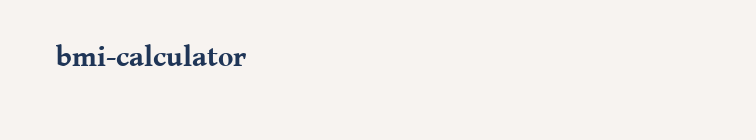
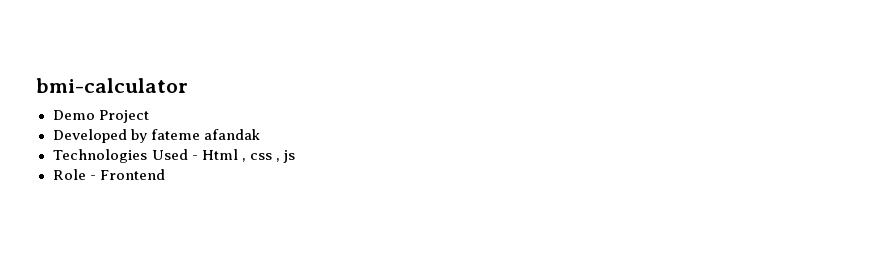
+ Demo Project
+ Developed by fateme afandak
+ Technologies Used - Html , css , js
+ Role - Frontend

